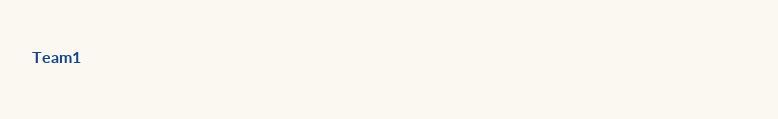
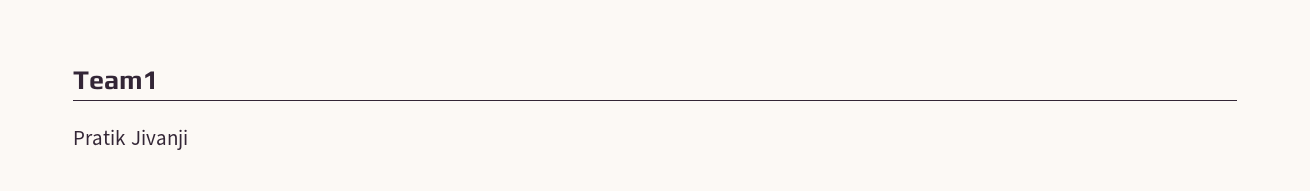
+ Pratik Jivanji

